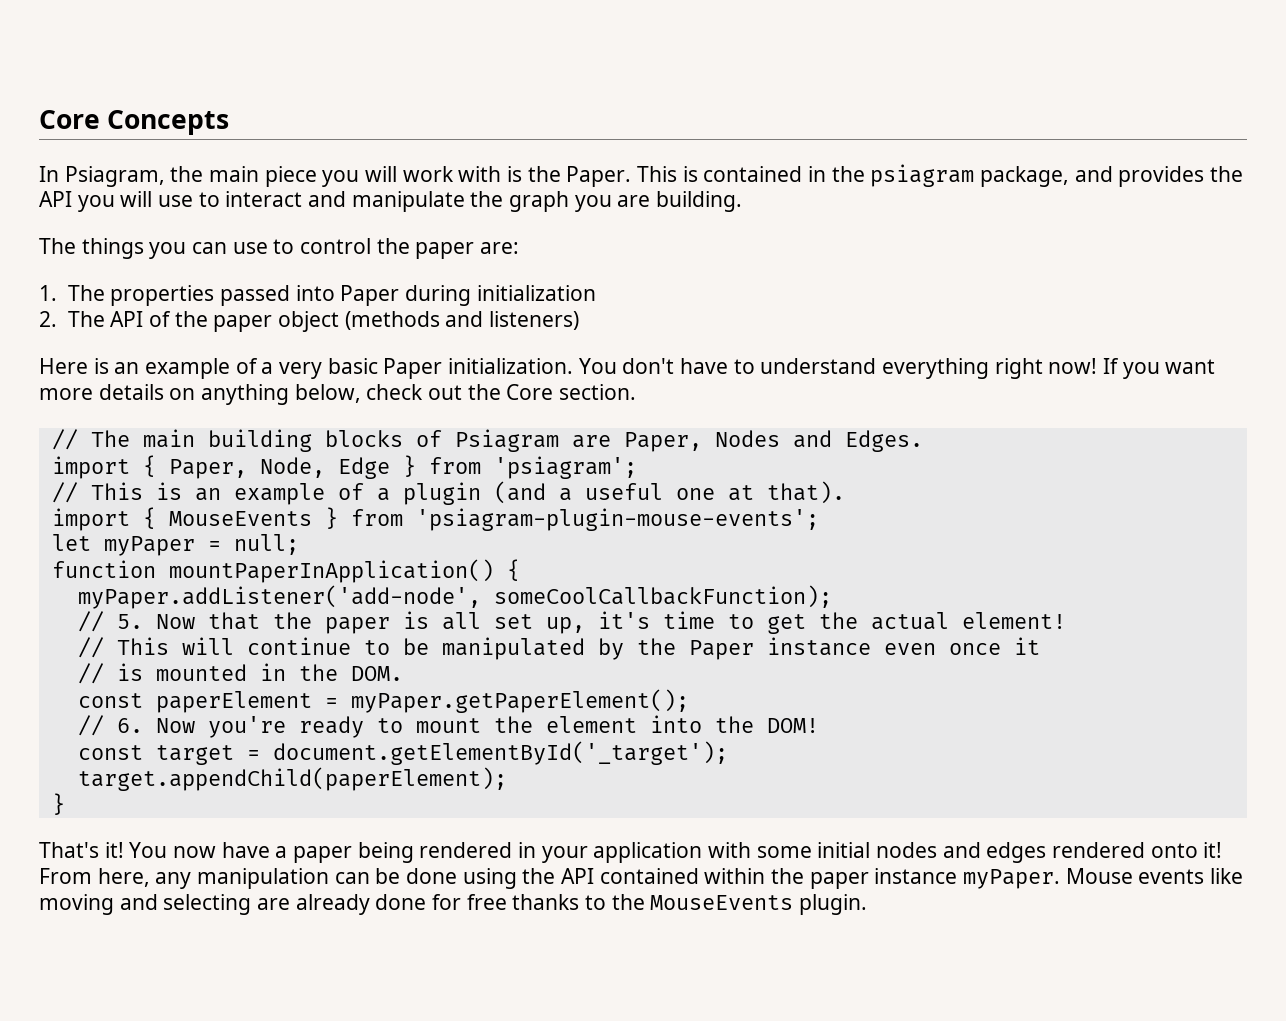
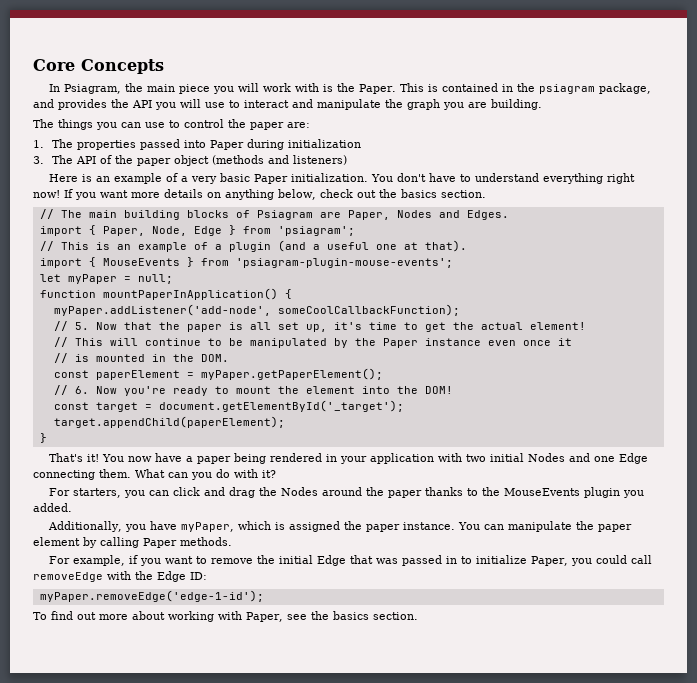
- 2. The API of the paper object (methods and listeners)
+ 3. The API of the paper object (methods and listeners)
- If you want more details on anything below, check out the Core section.
+ If you want more details on anything below, check out the basics section.
- You now have a paper being rendered in your application with some initial nodes and edges rendered onto it! From here, any manipulation can be done using the API contained within the paper instance myPaper. Mouse events like moving and selecting are already done for free thanks to the MouseEvents plugin.
+ You now have a paper being rendered in your application with two initial Nodes and one Edge connecting them. What can you do with it?
+ For starters, you can click and drag the Nodes around the paper thanks to the MouseEvents plugin you added.
+ Additionally, you have myPaper, which is assigned the paper instance. You can manipulate the paper element by calling Paper methods.
+ For example, if you want to remove the initial Edge that was passed in to initialize Paper, you could call removeEdge with the Edge ID:
+ myPaper.removeEdge('edge-1-id');
+ To find out more about working with Paper, see the basics section.

